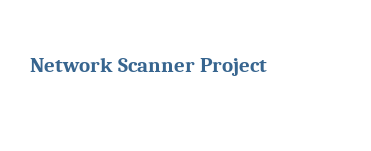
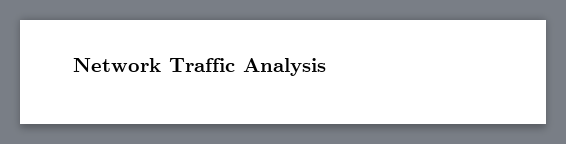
- Network Scanner Project
+ Network Traffic Analysis

